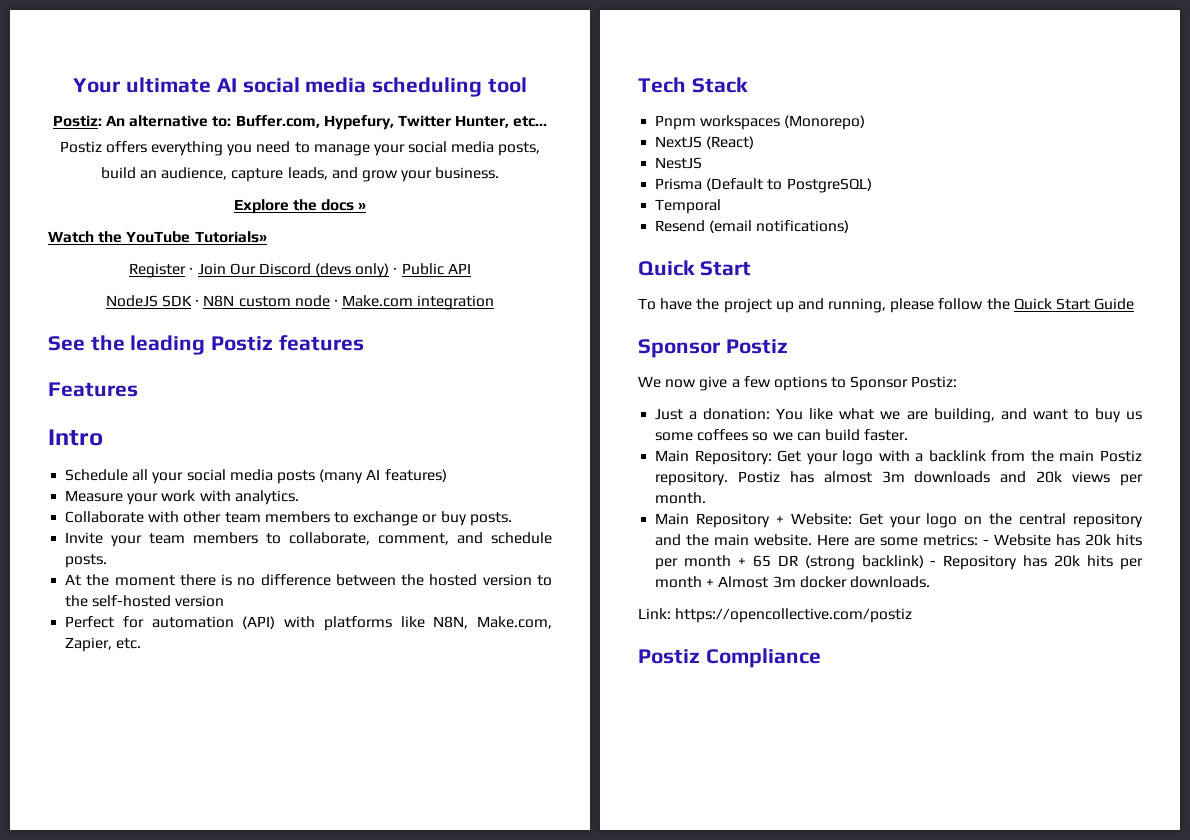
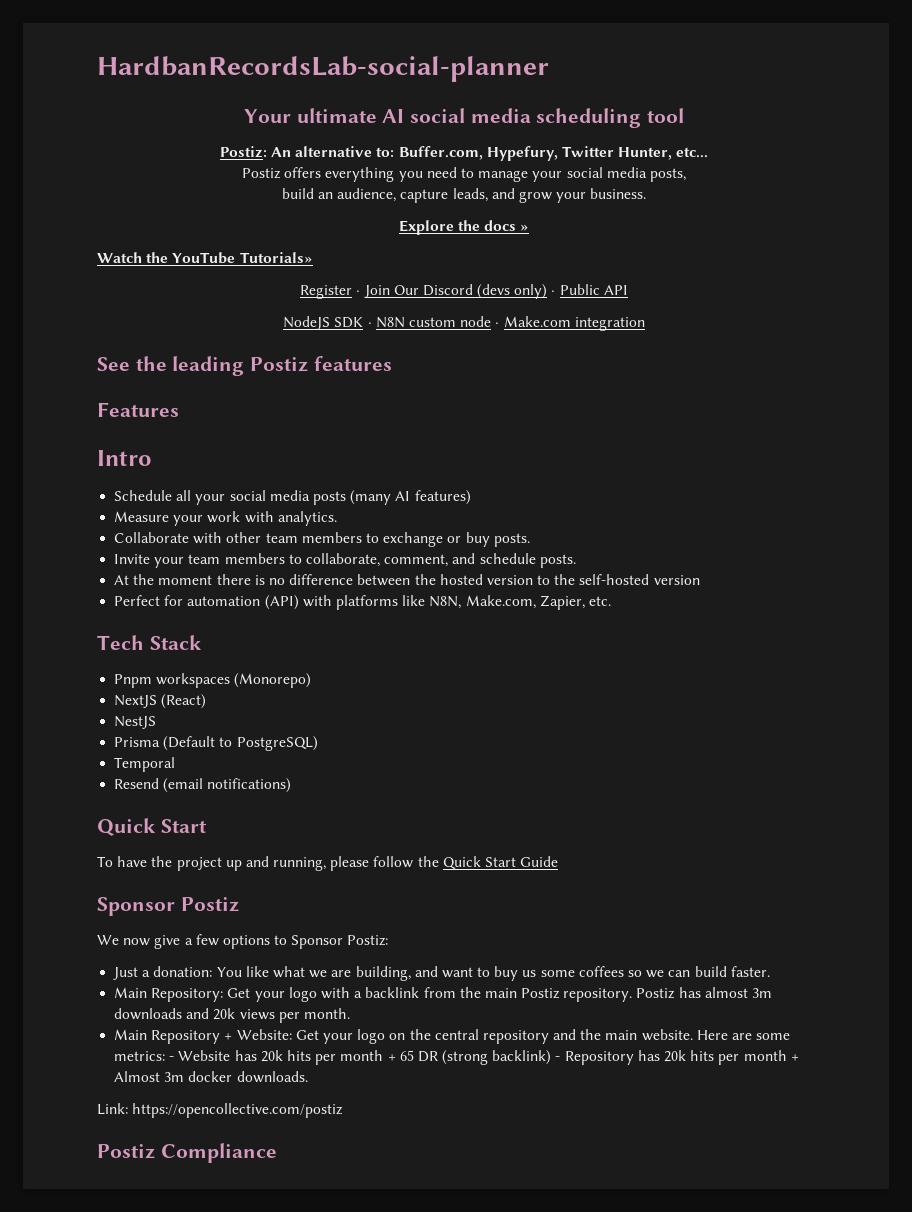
+ HardbanRecordsLab-social-planner

